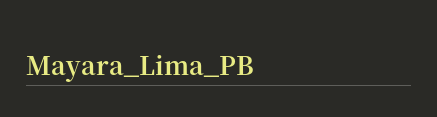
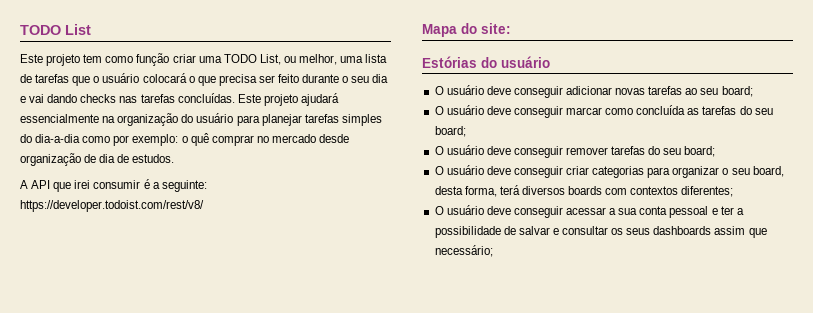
- Mayara_Lima_PB
+ TODO List
+ Este projeto tem como função criar uma TODO List, ou melhor, uma lista de tarefas que o usuário colocará o que precisa ser feito durante o seu dia e vai dando checks nas tarefas concluídas. Este projeto ajudará essencialmente na organização do usuário para planejar tarefas simples do dia-a-dia como por exemplo: o quê comprar no mercado desde organização de dia de estudos.
+ A API que irei consumir é a seguinte: https://developer.todoist.com/rest/v8/
+ Mapa do site:
+ Estórias do usuário
+ O usuário deve conseguir adicionar novas tarefas ao seu board;
+ O usuário deve conseguir marcar como concluída as tarefas do seu board;
+ O usuário deve conseguir remover tarefas do seu board;
+ O usuário deve conseguir criar categorias para organizar o seu board, desta forma, terá diversos boards com contextos diferentes;
+ O usuário deve conseguir acessar a sua conta pessoal e ter a possibilidade de salvar e consultar os seus dashboards assim que necessário;

